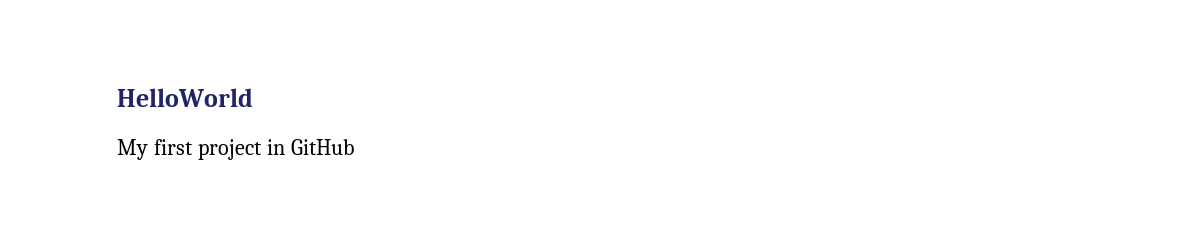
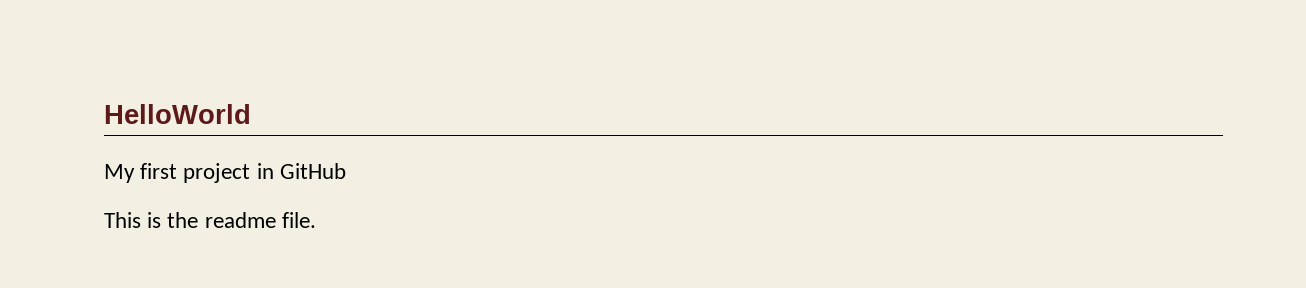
+ This is the readme file.

